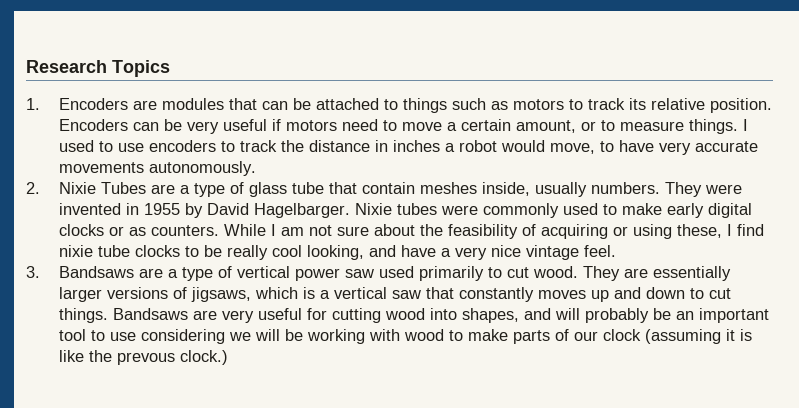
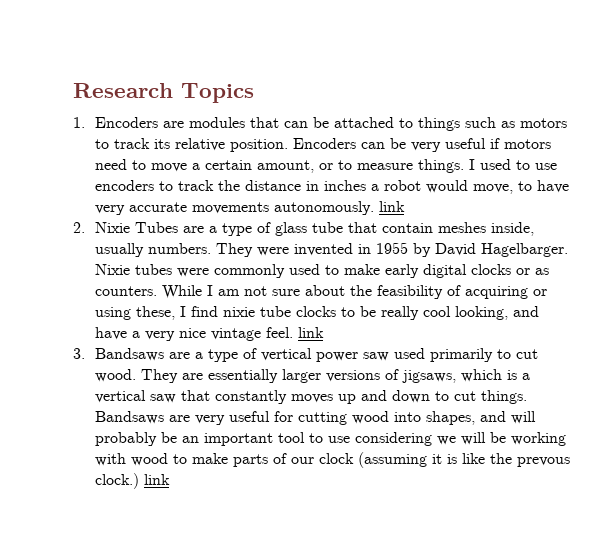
- I used to use encoders to track the distance in inches a robot would move, to have very accurate movements autonomously.
+ I used to use encoders to track the distance in inches a robot would move, to have very accurate movements autonomously. link
- While I am not sure about the feasibility of acquiring or using these, I find nixie tube clocks to be really cool looking, and have a very nice vintage feel.
+ While I am not sure about the feasibility of acquiring or using these, I find nixie tube clocks to be really cool looking, and have a very nice vintage feel. link
- Bandsaws are very useful for cutting wood into shapes, and will probably be an important tool to use considering we will be working with wood to make parts of our clock (assuming it is like the prevous clock.)
+ Bandsaws are very useful for cutting wood into shapes, and will probably be an important tool to use considering we will be working with wood to make parts of our clock (assuming it is like the prevous clock.) link

